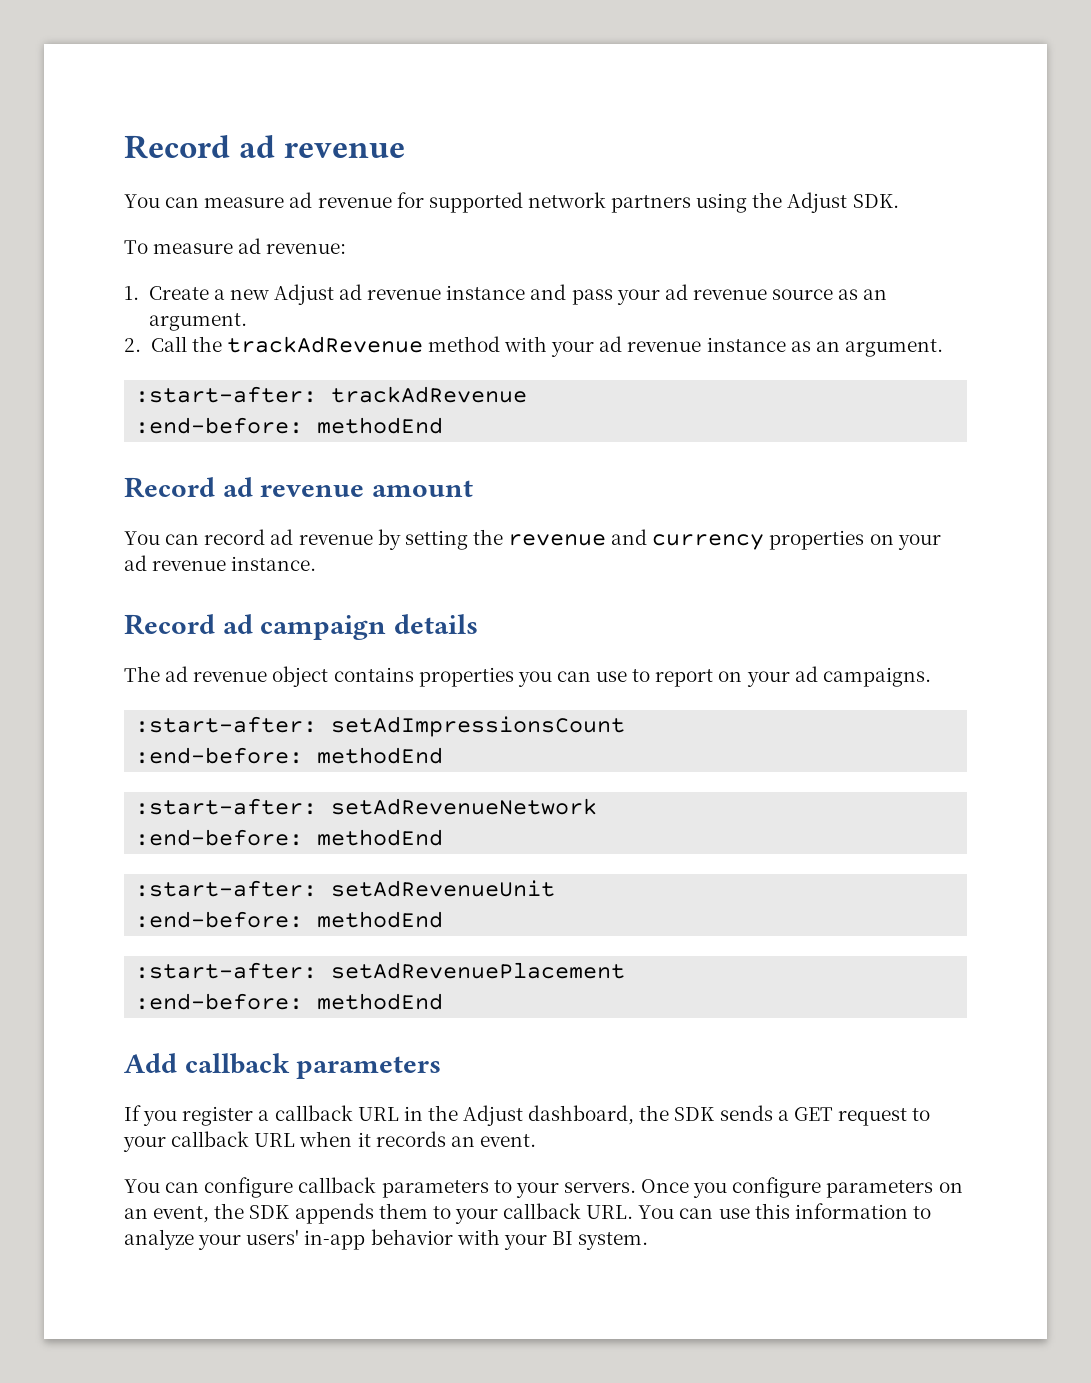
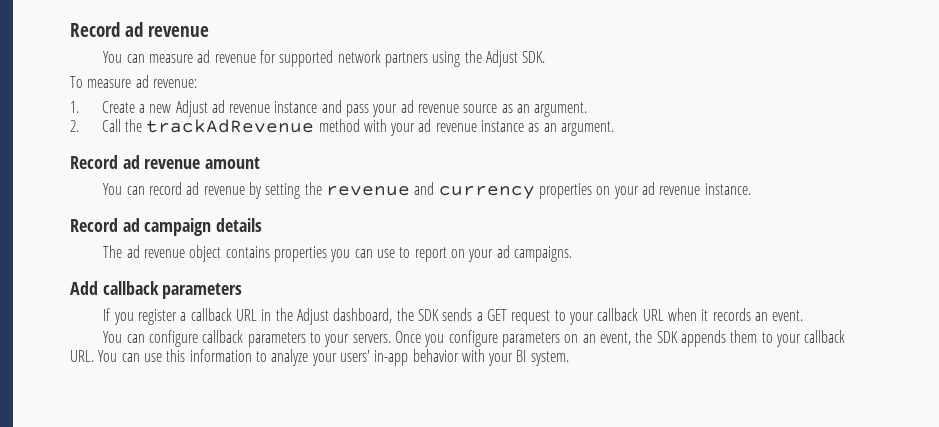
- :start-after: trackAdRevenue
- :end-before: methodEnd
- :start-after: setAdImpressionsCount
- :end-before: methodEnd
- :start-after: setAdRevenueNetwork
- :end-before: methodEnd
- :start-after: setAdRevenueUnit
- :end-before: methodEnd
- :start-after: setAdRevenuePlacement
- :end-before: methodEnd

